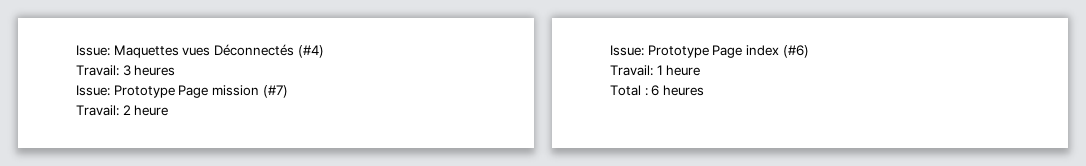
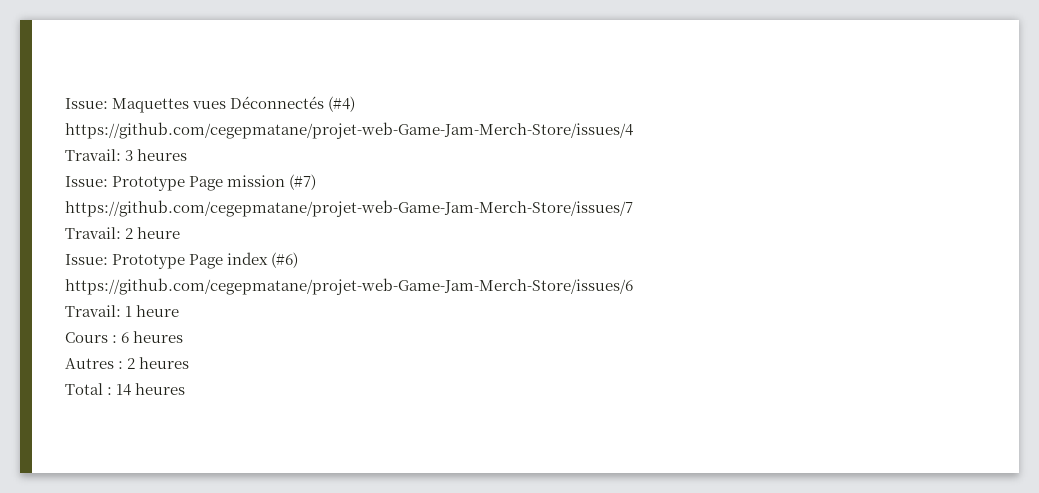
+ https://github.com/cegepmatane/projet-web-Game-Jam-Merch-Store/issues/4
+ https://github.com/cegepmatane/projet-web-Game-Jam-Merch-Store/issues/7
+ https://github.com/cegepmatane/projet-web-Game-Jam-Merch-Store/issues/6
- Total : 6 heures
+ Cours : 6 heures
+ Autres : 2 heures
+ Total : 14 heures

